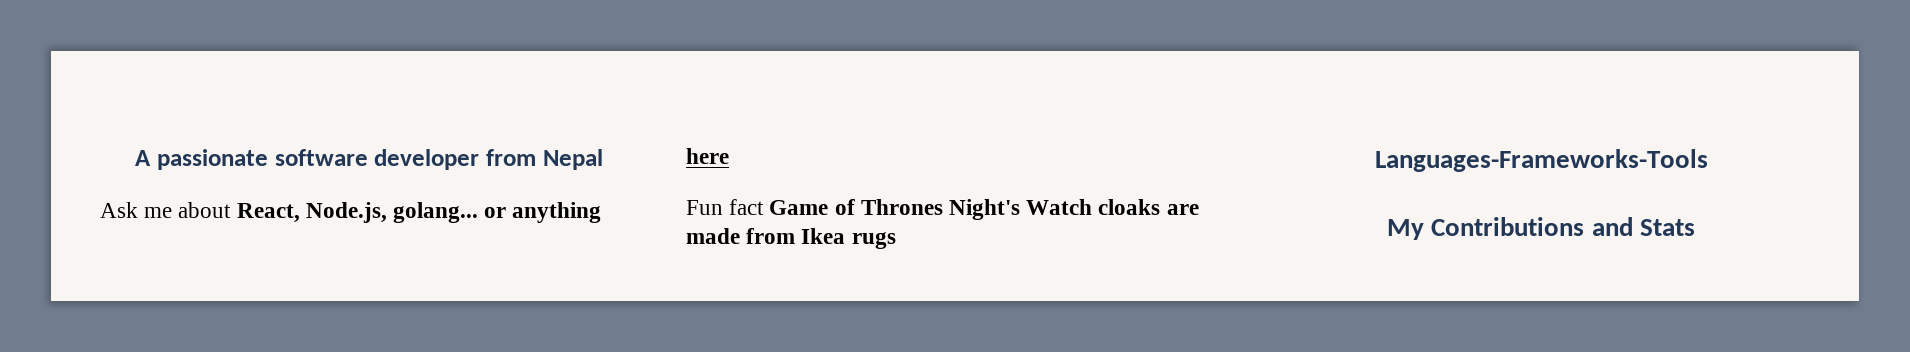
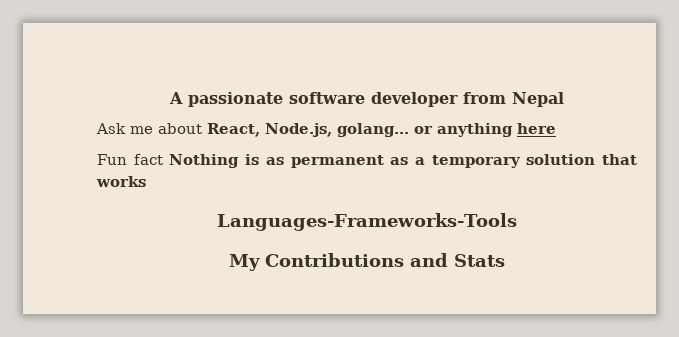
- Fun fact Game of Thrones Night's Watch cloaks are made from Ikea rugs
+ Fun fact Nothing is as permanent as a temporary solution that works

